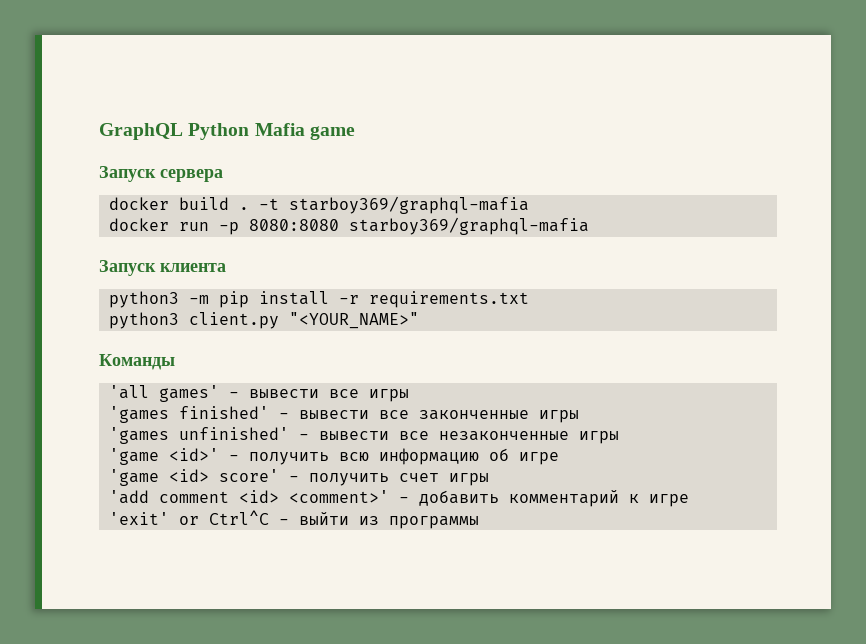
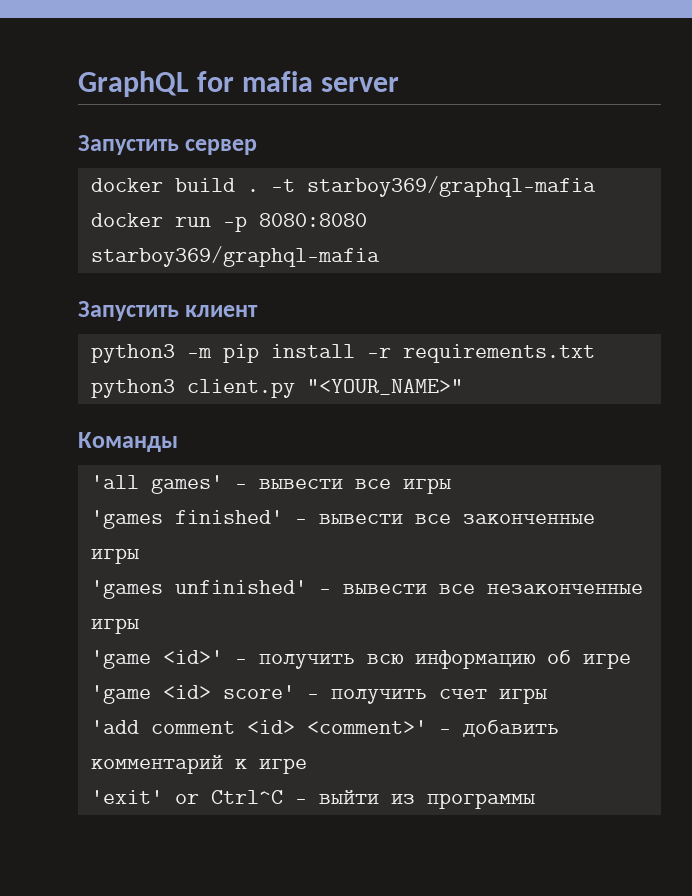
- GraphQL Python Mafia game
- Запуск сервера
+ GraphQL for mafia server
+ Запустить сервер
- Запуск клиента
+ Запустить клиент

